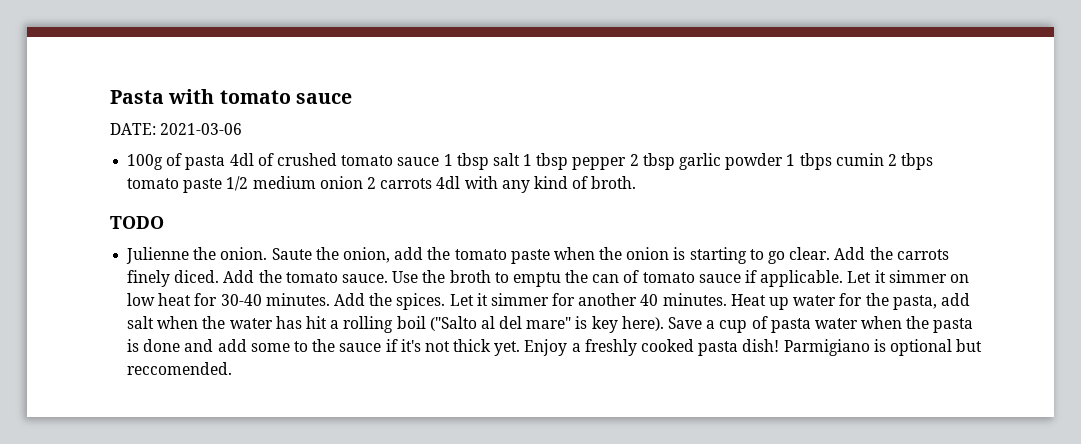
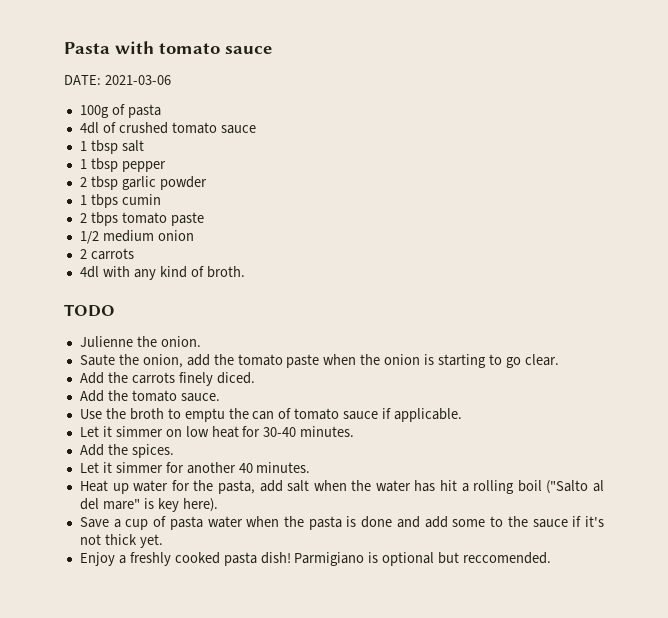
- 100g of pasta 4dl of crushed tomato sauce 1 tbsp salt 1 tbsp pepper 2 tbsp garlic powder 1 tbps cumin 2 tbps tomato paste 1/2 medium onion 2 carrots 4dl with any kind of broth.
+ 100g of pasta
+ 4dl of crushed tomato sauce
+ 1 tbsp salt
+ 1 tbsp pepper
+ 2 tbsp garlic powder
+ 1 tbps cumin
+ 2 tbps tomato paste
+ 1/2 medium onion
+ 2 carrots
+ 4dl with any kind of broth.
- Julienne the onion. Saute the onion, add the tomato paste when the onion is starting to go clear. Add the carrots finely diced. Add the tomato sauce. Use the broth to emptu the can of tomato sauce if applicable. Let it simmer on low heat for 30-40 minutes. Add the spices. Let it simmer for another 40 minutes. Heat up water for the pasta, add salt when the water has hit a rolling boil ("Salto al del mare" is key here). Save a cup of pasta water when the pasta is done and add some to the sauce if it's not thick yet. Enjoy a freshly cooked pasta dish!
+ Julienne the onion.
+ Saute the onion, add the tomato paste when the onion is starting to go clear.
+ Add the carrots finely diced.
+ Add the tomato sauce.
+ Use the broth to emptu the can of tomato sauce if applicable.
+ Let it simmer on low heat for 30-40 minutes.
+ Add the spices.
+ Let it simmer for another 40 minutes.
+ Heat up water for the pasta, add salt when the water has hit a rolling boil ("Salto al del mare" is key here).
+ Save a cup of pasta water when the pasta is done and add some to the sauce if it's not thick yet.
+ Enjoy a freshly cooked pasta dish!

